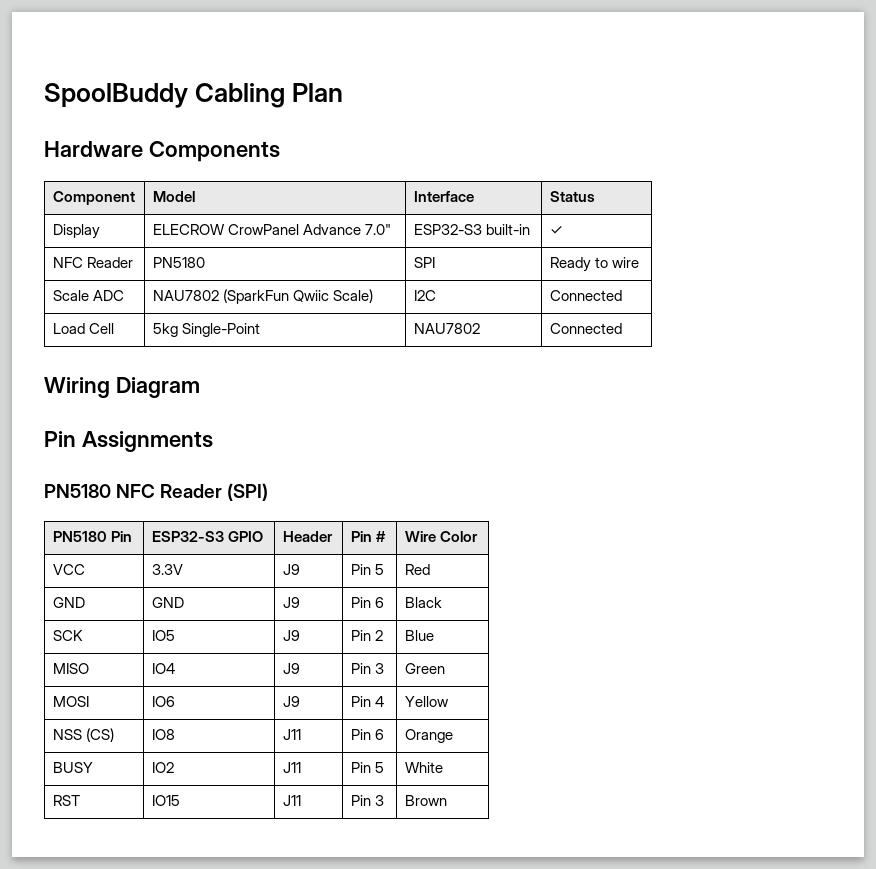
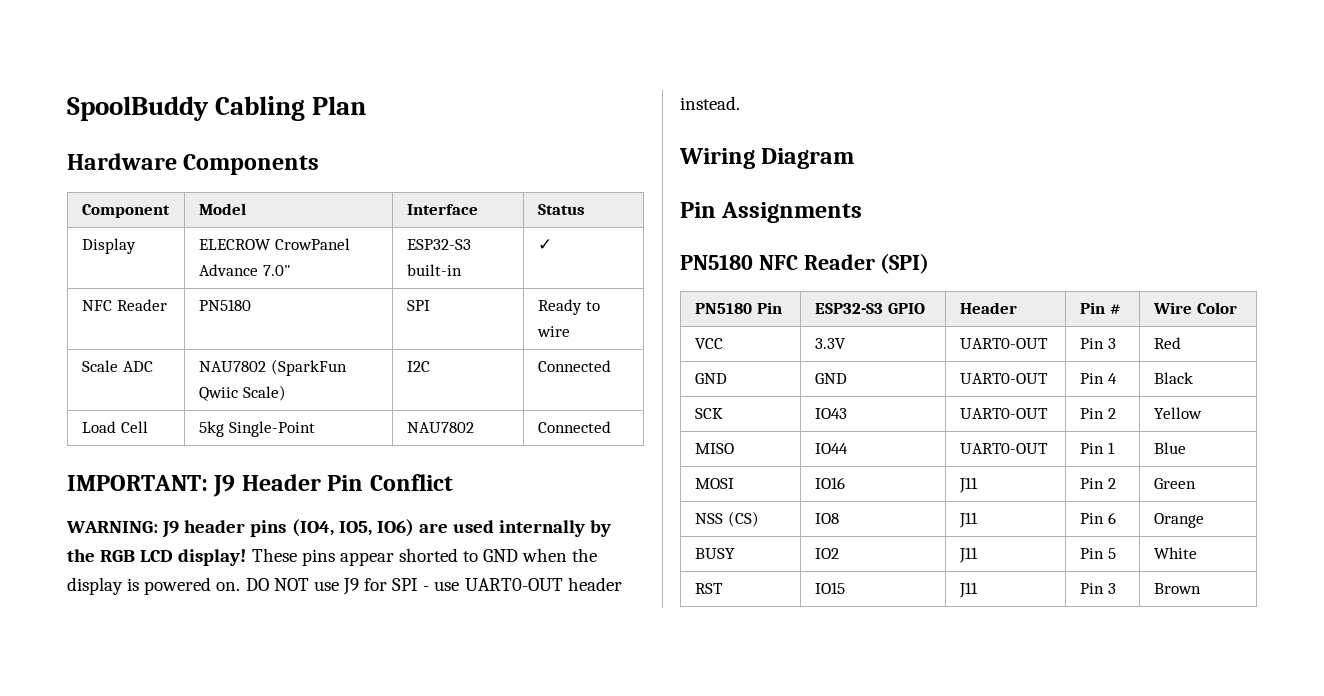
+ IMPORTANT: J9 Header Pin Conflict
+ WARNING: J9 header pins (IO4, IO5, IO6) are used internally by the RGB LCD display! These pins appear shorted to GND when the display is powered on. DO NOT use J9 for SPI - use UART0-OUT header instead.
- VCC | 3.3V | J9 | Pin 5 | Red
+ VCC | 3.3V | UART0-OUT | Pin 3 | Red
- GND | GND | J9 | Pin 6 | Black
+ GND | GND | UART0-OUT | Pin 4 | Black
- SCK | IO5 | J9 | Pin 2 | Blue
+ SCK | IO43 | UART0-OUT | Pin 2 | Yellow
- MISO | IO4 | J9 | Pin 3 | Green
+ MISO | IO44 | UART0-OUT | Pin 1 | Blue
- MOSI | IO6 | J9 | Pin 4 | Yellow
+ MOSI | IO16 | J11 | Pin 2 | Green

